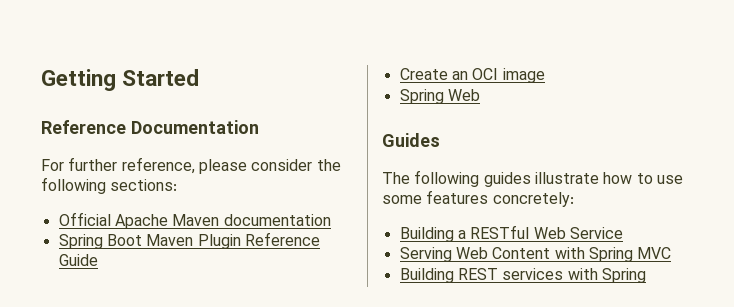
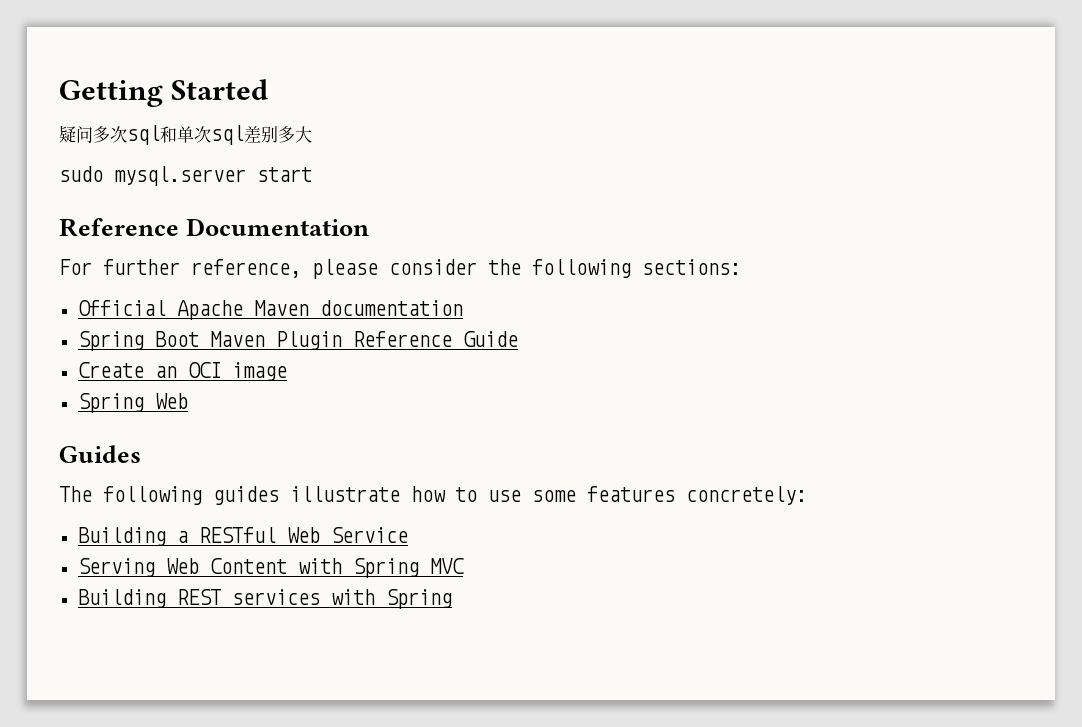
+ 疑问多次sql和单次sql差别多大
+ sudo mysql.server start

